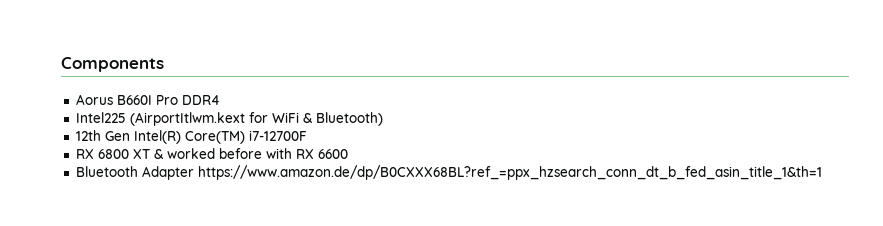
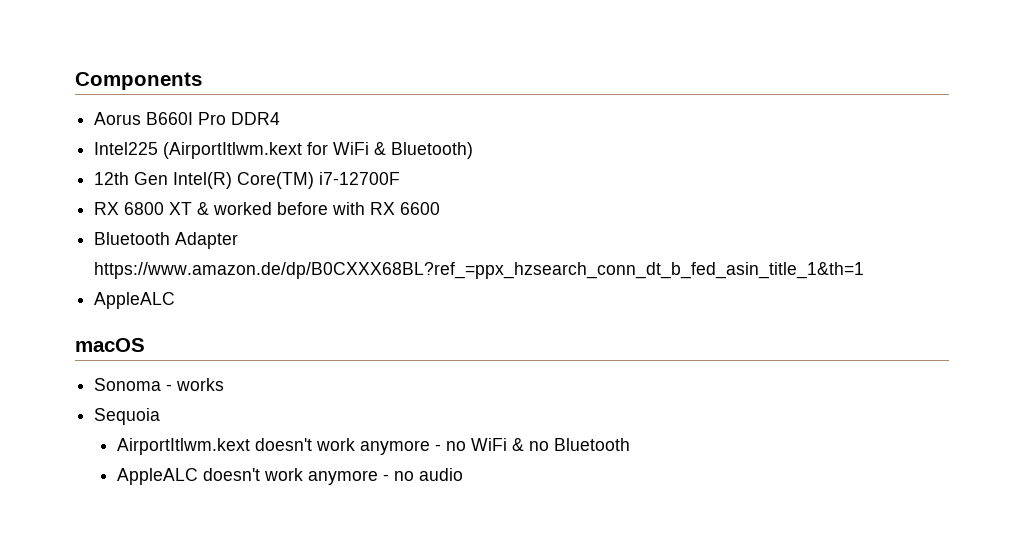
  Bluetooth Adapter https://www.amazon.de/dp/B0CXXX68BL?ref_=ppx_hzsearch_conn_dt_b_fed_asin_title_1&th=1
+ AppleALC
+ macOS
+ Sonoma - works
+ Sequoia
+ AirportItlwm.kext doesn't work anymore - no WiFi & no Bluetooth
+ AppleALC doesn't work anymore - no audio

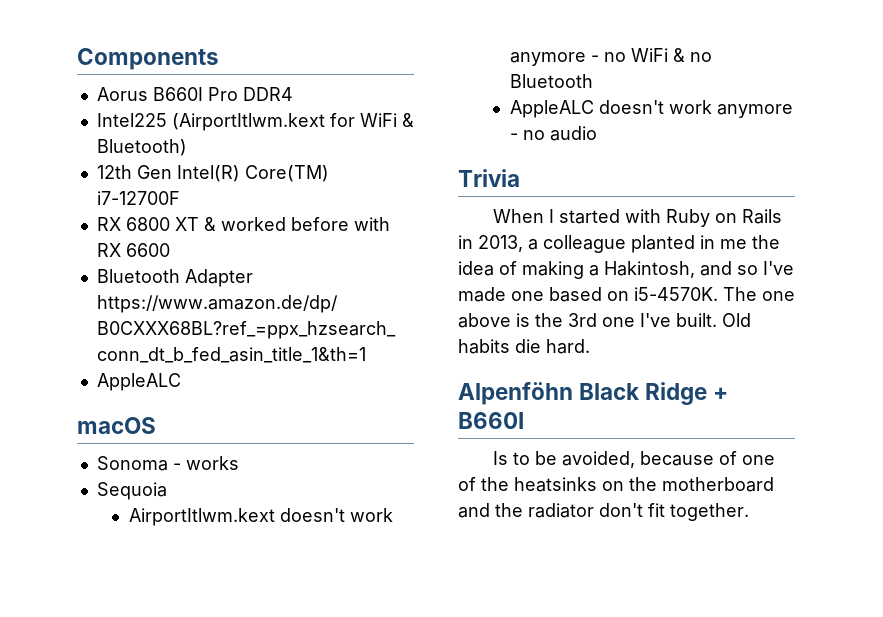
+ Trivia
+ When I started with Ruby on Rails in 2013, a colleague planted in me the idea of making a Hakintosh, and so I've made one based on i5-4570K. The one above is the 3rd one I've built. Old habits die hard.
+ Alpenföhn Black Ridge + B660I
+ Is to be avoided, because of one of the heatsinks on the motherboard and the radiator don't fit together.

